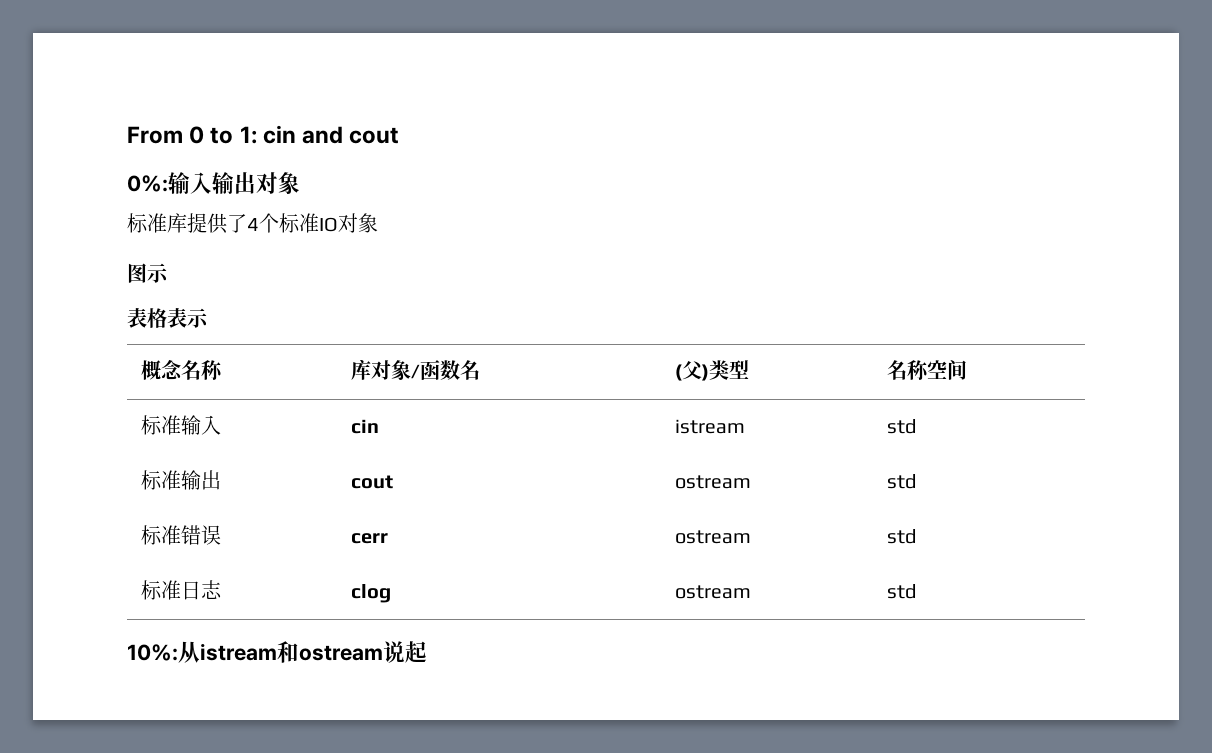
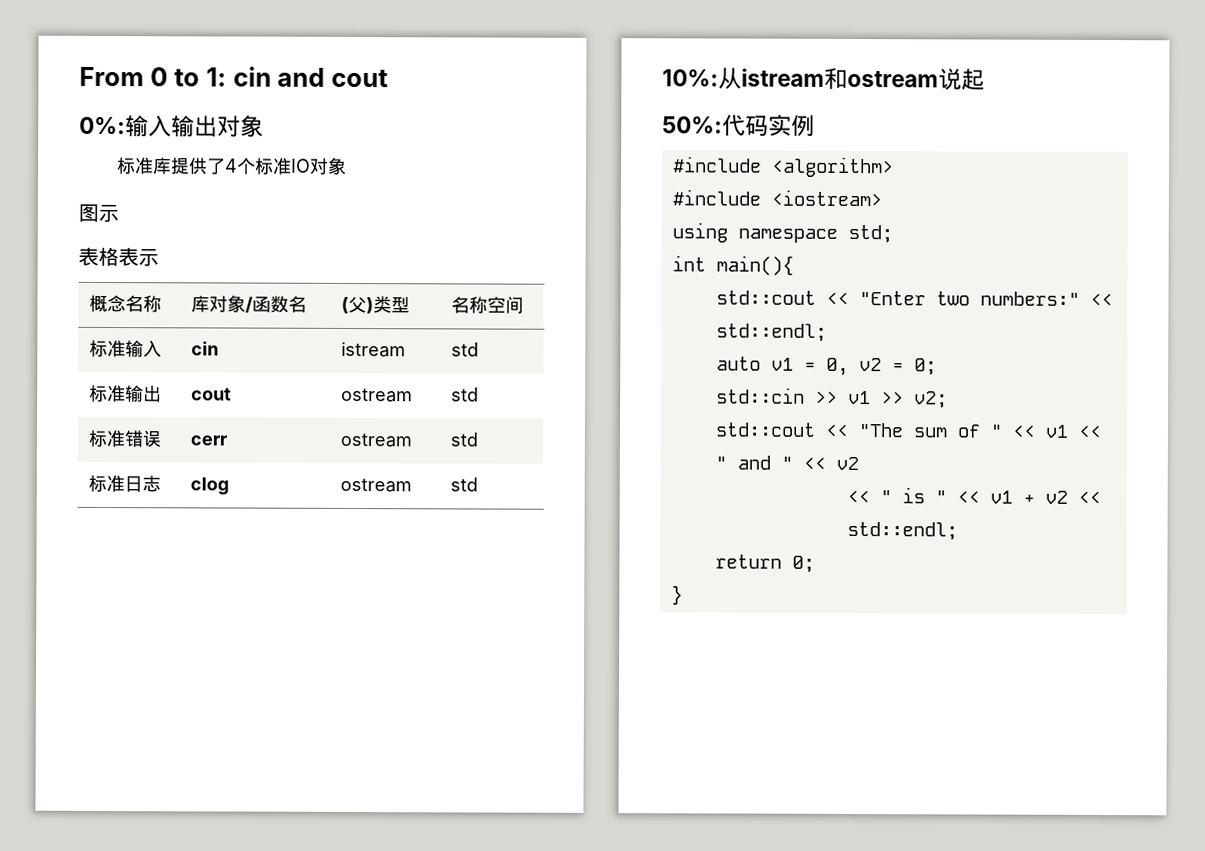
+ 50%:代码实例
+ #include <algorithm>
+ #include <iostream>
+ using namespace std;
+ int main(){
+ std::cout << "Enter two numbers:" << std::endl;
+ auto v1 = 0, v2 = 0;
+ std::cin >> v1 >> v2;
+ std::cout << "The sum of " << v1 << " and " << v2
+ << " is " << v1 + v2 << std::endl;
+ return 0;
+ }

